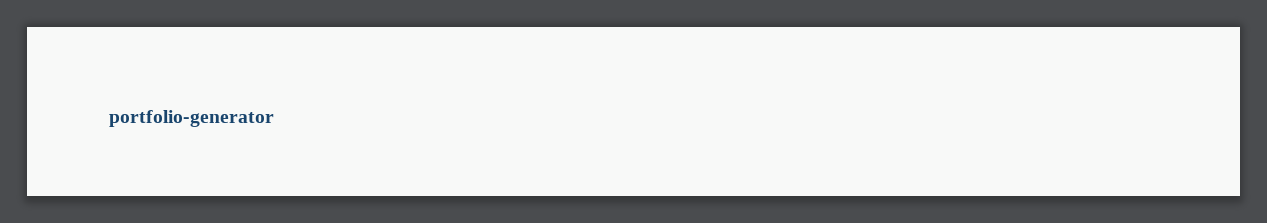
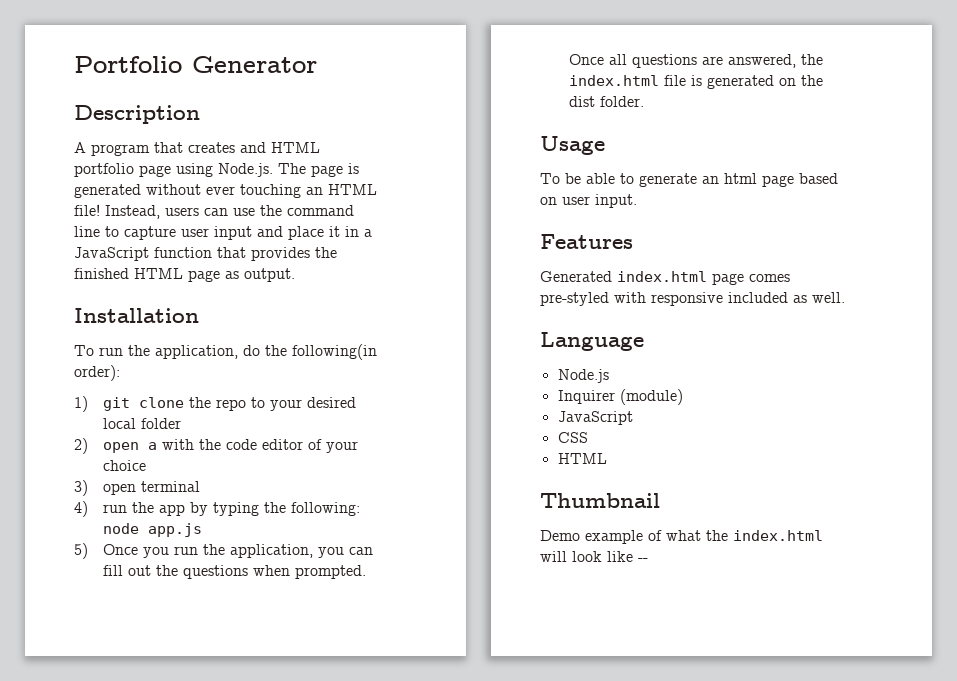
- portfolio-generator
+ Portfolio Generator
+ Description
+ A program that creates and HTML portfolio page using Node.js. The page is generated without ever touching an HTML file! Instead, users can use the command line to capture user input and place it in a JavaScript function that provides the finished HTML page as output.
+ Installation
+ To run the application, do the following(in order):
+ 1) git clone the repo to your desired local folder
+ 2) open a with the code editor of your choice
+ 3) open terminal
+ 4) run the app by typing the following: node app.js
+ 5) Once you run the application, you can fill out the questions when prompted. Once all questions are answered, the index.html file is generated on the dist folder.
+ Usage
+ To be able to generate an html page based on user input.
+ Features
+ Generated index.html page comes pre-styled with responsive included as well.
+ Language
+ Node.js
+ Inquirer (module)
+ JavaScript
+ CSS
+ HTML
+ Thumbnail
+ Demo example of what the index.html will look like --

